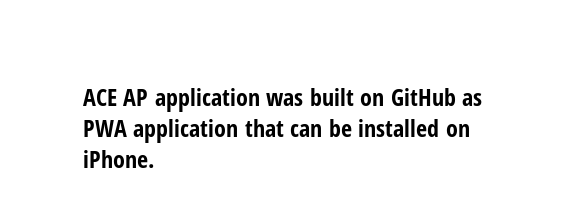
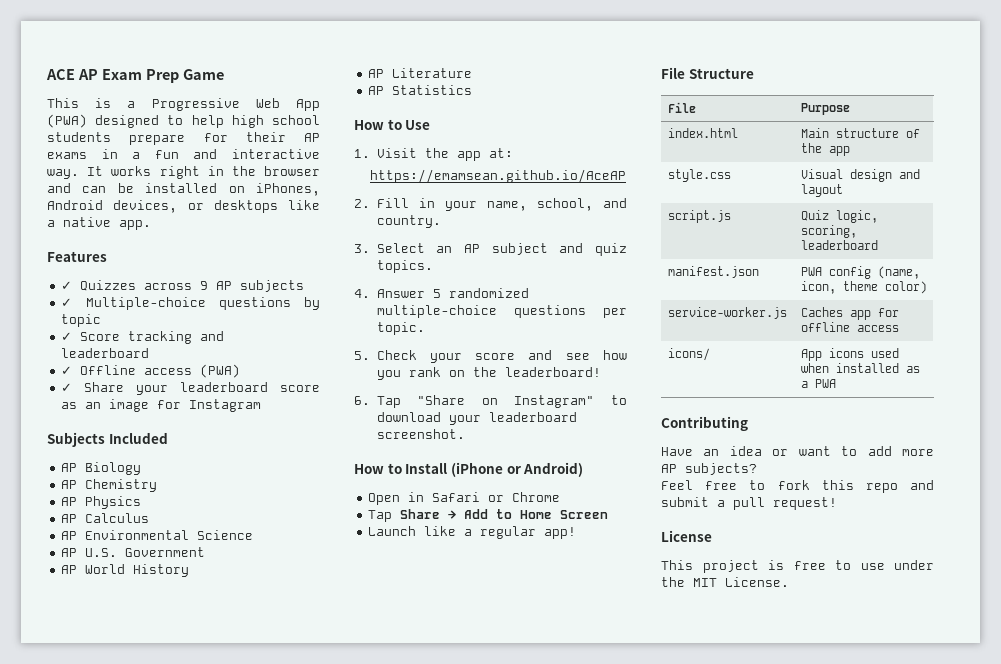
- ACE AP application was built on GitHub as PWA application that can be installed on iPhone.
+ ACE AP Exam Prep Game
+ This is a Progressive Web App (PWA) designed to help high school students prepare for their AP exams in a fun and interactive way. It works right in the browser and can be installed on iPhones, Android devices, or desktops like a native app.
+ Features
+ ✓ Quizzes across 9 AP subjects
+ ✓ Multiple-choice questions by topic
+ ✓ Score tracking and leaderboard
+ ✓ Offline access (PWA)
+ ✓ Share your leaderboard score as an image for Instagram
+ Subjects Included
+ AP Biology
+ AP Chemistry
+ AP Physics
+ AP Calculus
+ AP Environmental Science
+ AP U.S. Government
+ AP World History
+ AP Literature
+ AP Statistics
+ How to Use
+ 1. Visit the app at:
+ https://emamsean.github.io/AceAP
+ 2. Fill in your name, school, and country.
+ 3. Select an AP subject and quiz topics.
+ 4. Answer 5 randomized multiple-choice questions per topic.
+ 5. Check your score and see how you rank on the leaderboard!
+ 6. Tap "Share on Instagram" to download your leaderboard screenshot.
+ How to Install (iPhone or Android)
+ Open in Safari or Chrome
+ Tap Share → Add to Home Screen
+ Launch like a regular app!
+ File Structure
+ File | Purpose
+ index.html | Main structure of the app
+ style.css | Visual design and layout
+ script.js | Quiz logic, scoring, leaderboard
+ manifest.json | PWA config (name, icon, theme color)
+ service-worker.js | Caches app for offline access
+ icons/ | App icons used when installed as a PWA
+ Contributing
+ Have an idea or want to add more AP subjects?
+ Feel free to fork this repo and submit a pull request!
+ License
+ This project is free to use under the MIT License.

